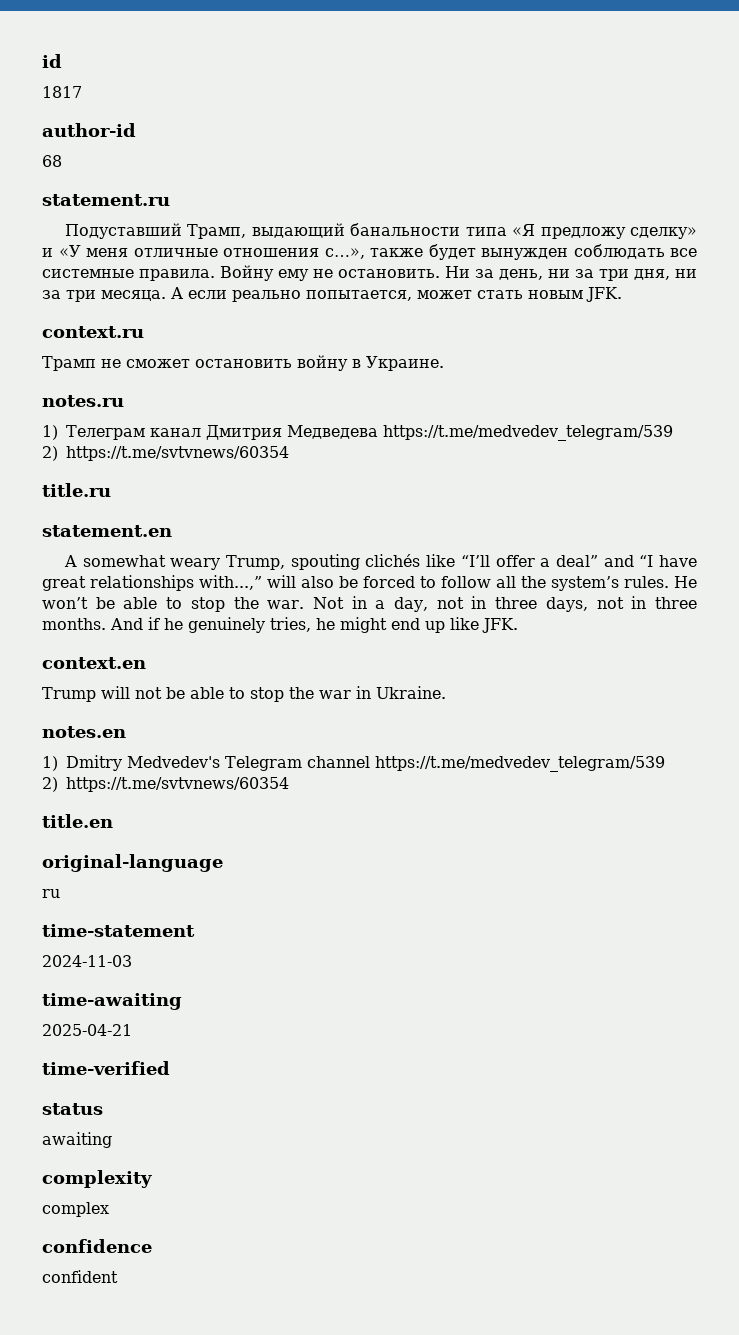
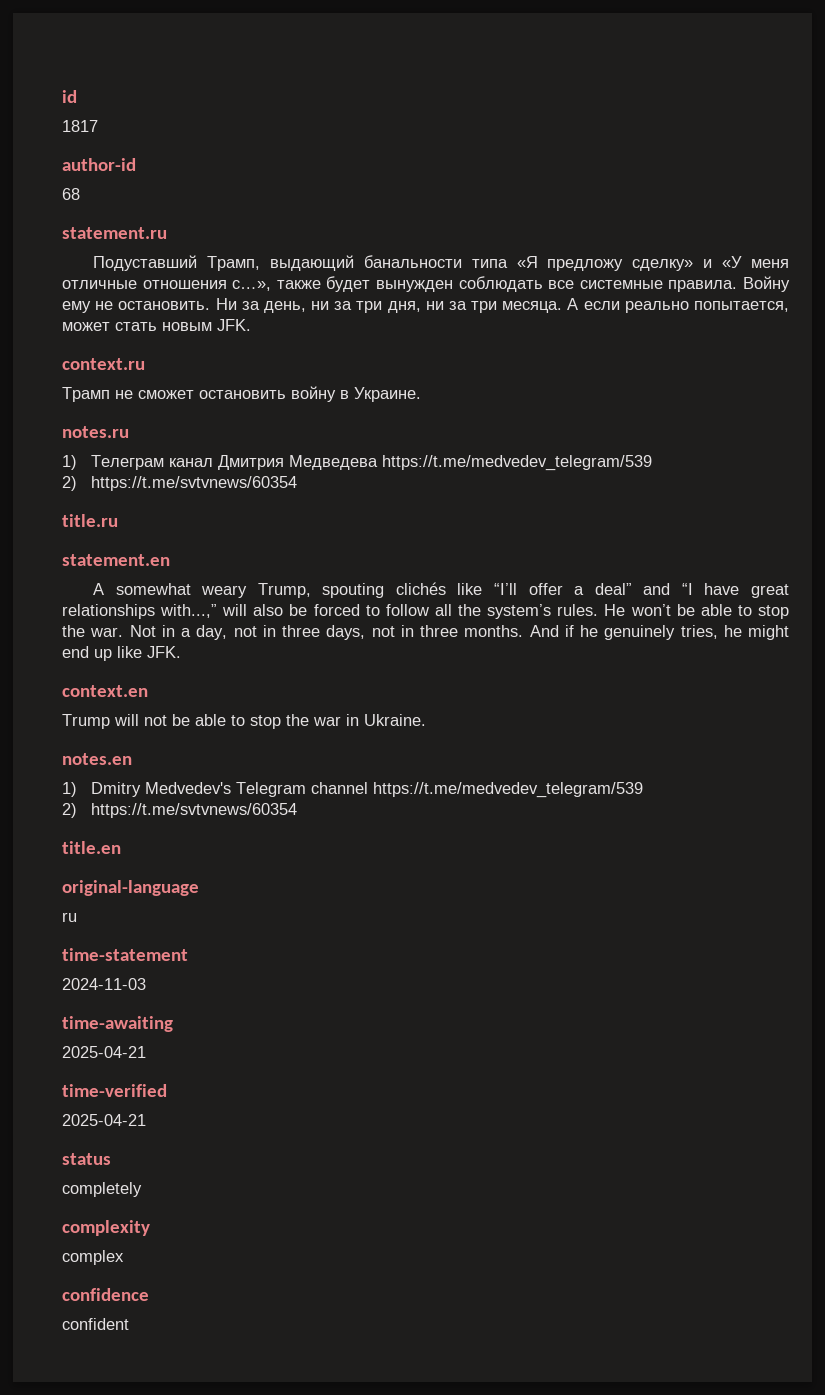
  time-verified
+ 2025-04-21
- awaiting
+ completely

